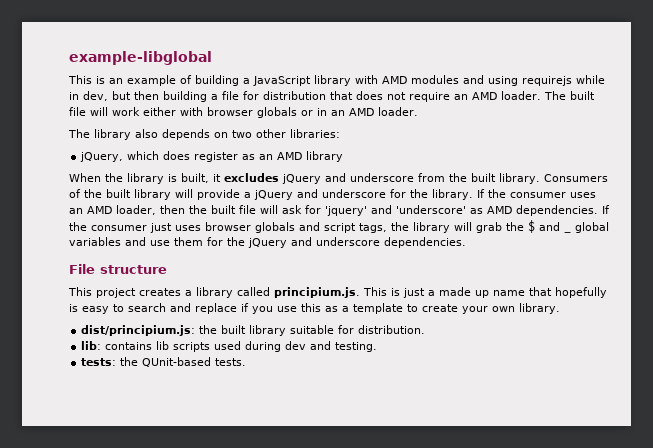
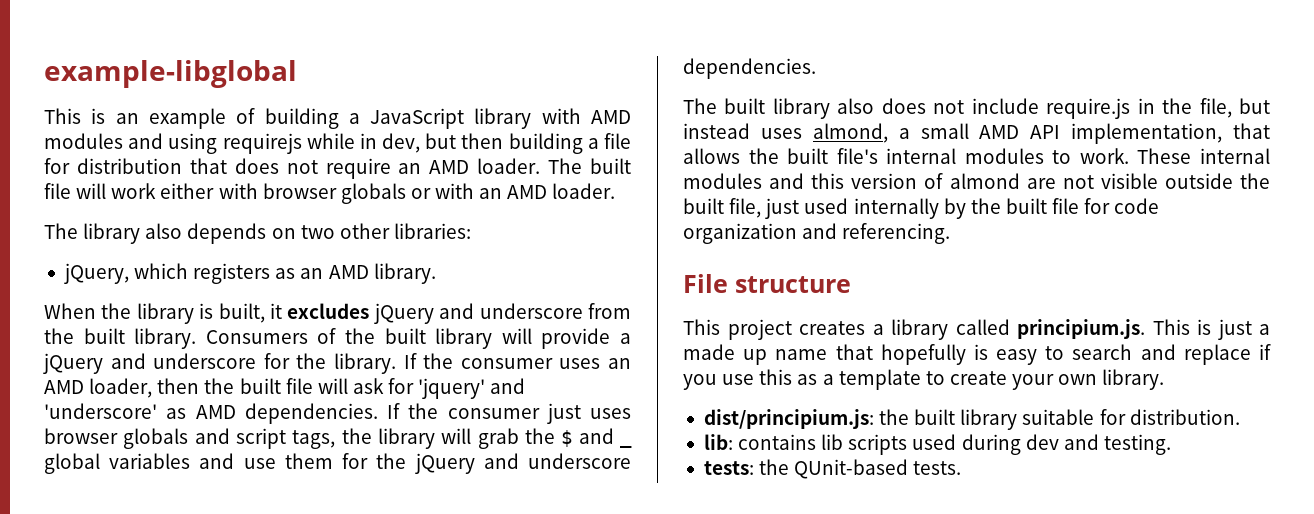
- The built file will work either with browser globals or in an AMD loader.
+ The built file will work either with browser globals or with an AMD loader.
- jQuery, which does register as an AMD library
+ jQuery, which registers as an AMD library.
+ The built library also does not include require.js in the file, but instead uses almond, a small AMD API implementation, that allows the built file's internal modules to work. These internal modules and this version of almond are not visible outside the built file, just used internally by the built file for code organization and referencing.

